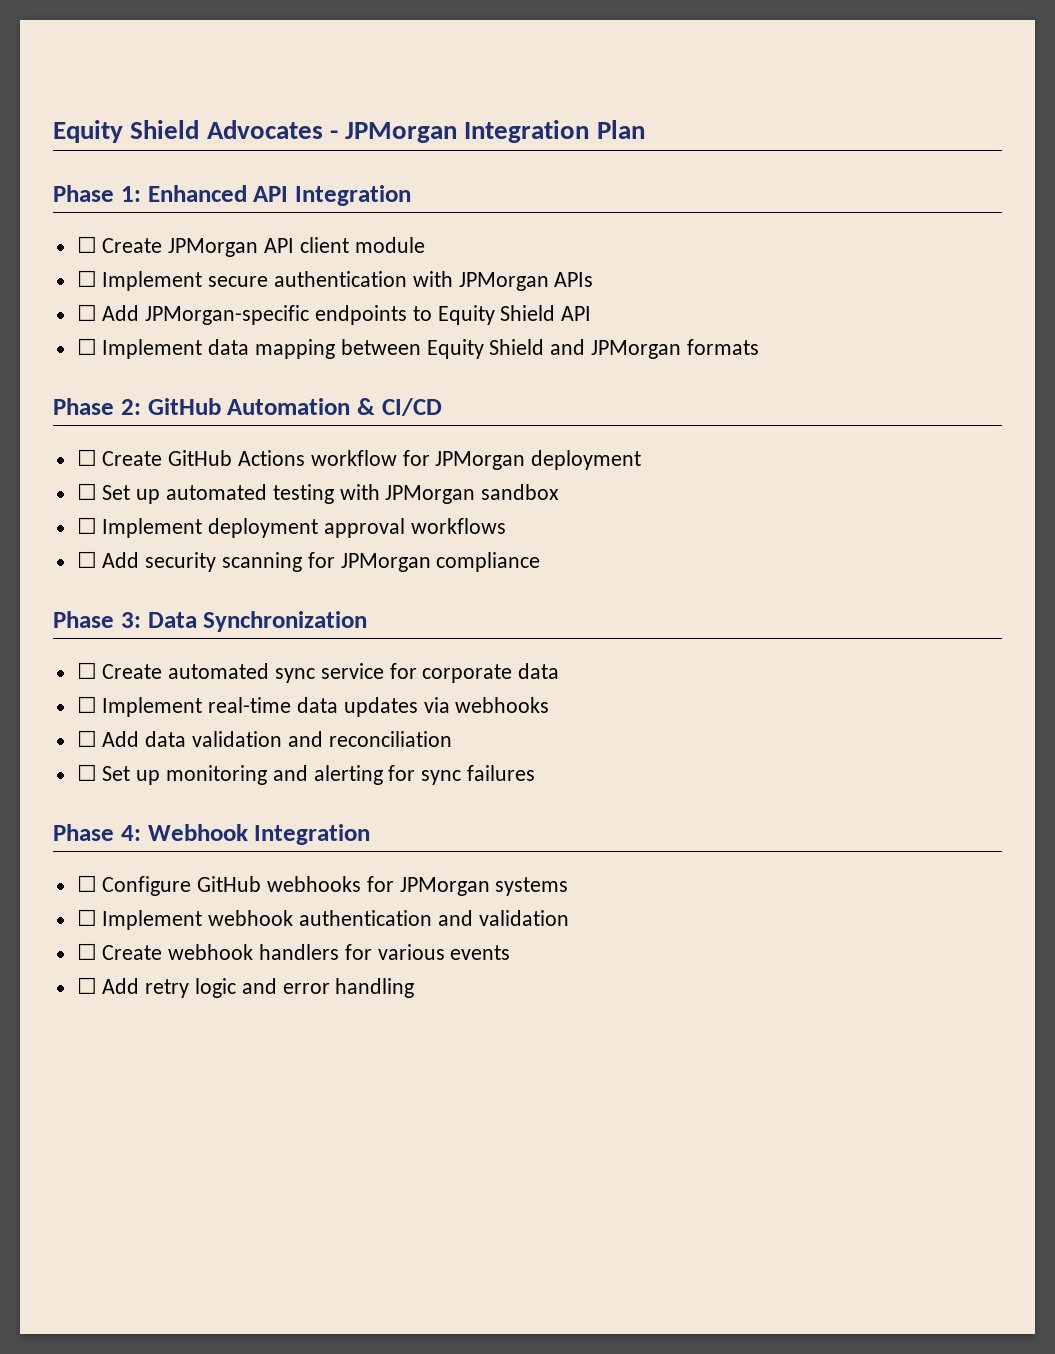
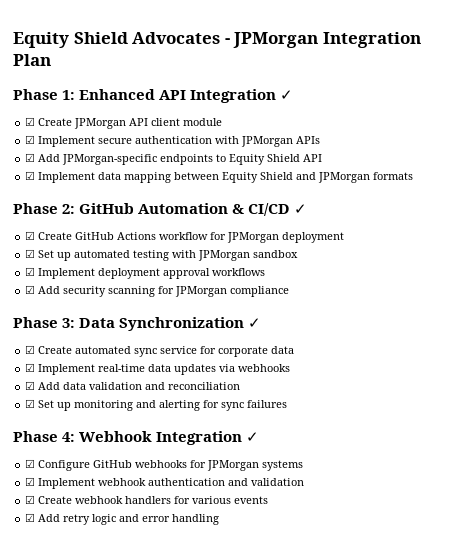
- Phase 1: Enhanced API Integration
- ☐ Create JPMorgan API client module
+ Phase 1: Enhanced API Integration ✓
+ ☑ Create JPMorgan API client module
- ☐ Implement secure authentication with JPMorgan APIs
+ ☑ Implement secure authentication with JPMorgan APIs
- ☐ Add JPMorgan-specific endpoints to Equity Shield API
+ ☑ Add JPMorgan-specific endpoints to Equity Shield API
- ☐ Implement data mapping between Equity Shield and JPMorgan formats
+ ☑ Implement data mapping between Equity Shield and JPMorgan formats
- Phase 2: GitHub Automation & CI/CD
- ☐ Create GitHub Actions workflow for JPMorgan deployment
+ Phase 2: GitHub Automation & CI/CD ✓
+ ☑ Create GitHub Actions workflow for JPMorgan deployment
- ☐ Set up automated testing with JPMorgan sandbox
+ ☑ Set up automated testing with JPMorgan sandbox
- ☐ Implement deployment approval workflows
+ ☑ Implement deployment approval workflows
- ☐ Add security scanning for JPMorgan compliance
+ ☑ Add security scanning for JPMorgan compliance
- Phase 3: Data Synchronization
- ☐ Create automated sync service for corporate data
+ Phase 3: Data Synchronization ✓
+ ☑ Create automated sync service for corporate data
- ☐ Implement real-time data updates via webhooks
+ ☑ Implement real-time data updates via webhooks
- ☐ Add data validation and reconciliation
+ ☑ Add data validation and reconciliation
- ☐ Set up monitoring and alerting for sync failures
+ ☑ Set up monitoring and alerting for sync failures
- Phase 4: Webhook Integration
- ☐ Configure GitHub webhooks for JPMorgan systems
+ Phase 4: Webhook Integration ✓
+ ☑ Configure GitHub webhooks for JPMorgan systems
- ☐ Implement webhook authentication and validation
+ ☑ Implement webhook authentication and validation
- ☐ Create webhook handlers for various events
+ ☑ Create webhook handlers for various events
- ☐ Add retry logic and error handling
+ ☑ Add retry logic and error handling

